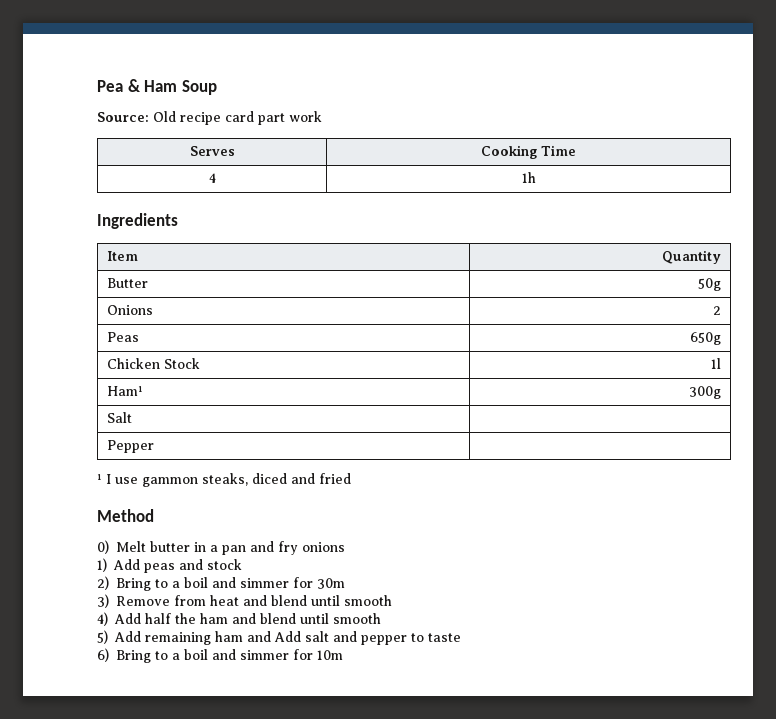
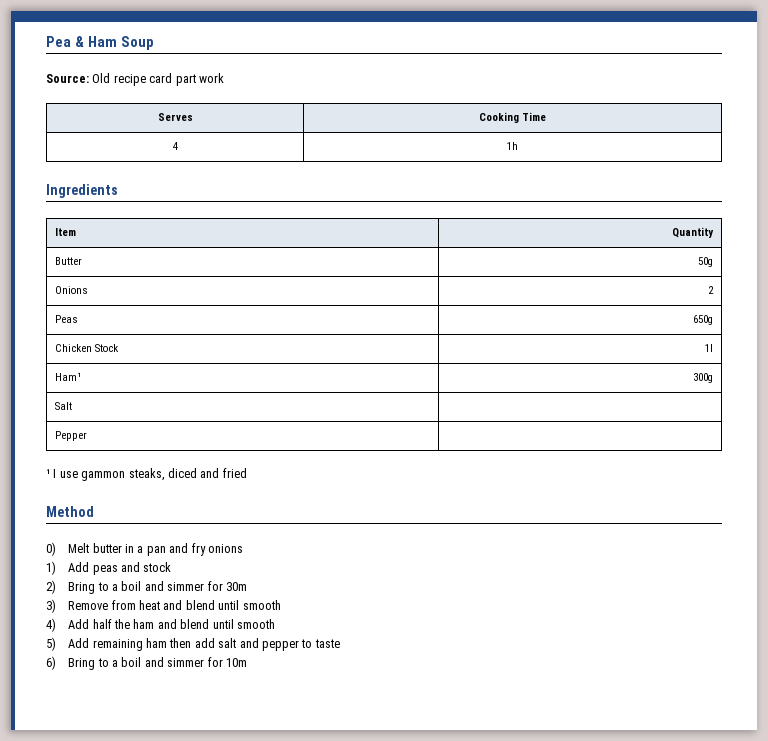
- 5) Add remaining ham and Add salt and pepper to taste
+ 5) Add remaining ham then add salt and pepper to taste

